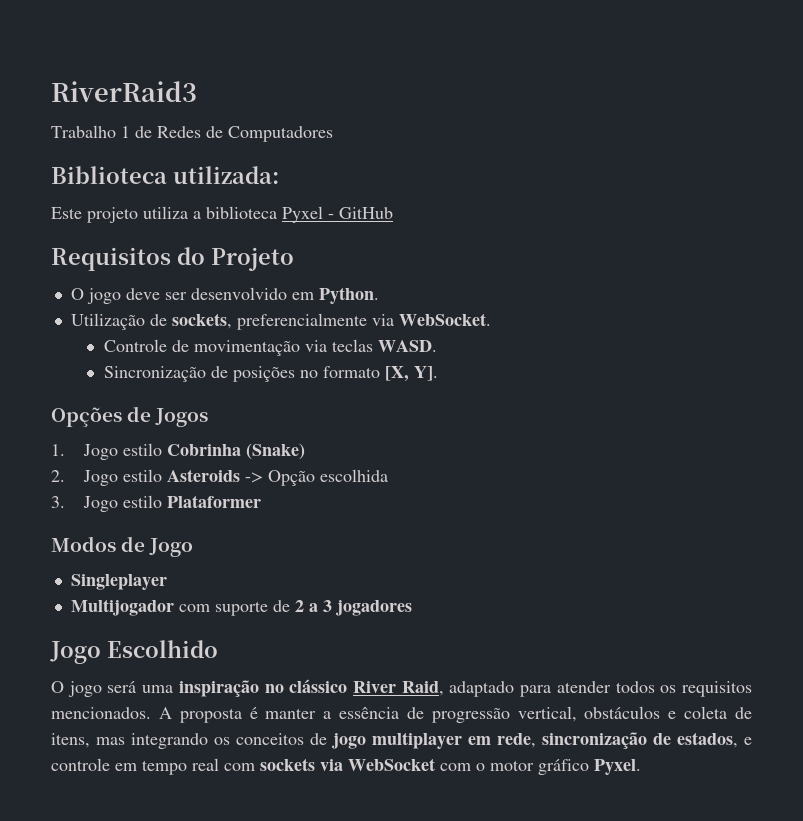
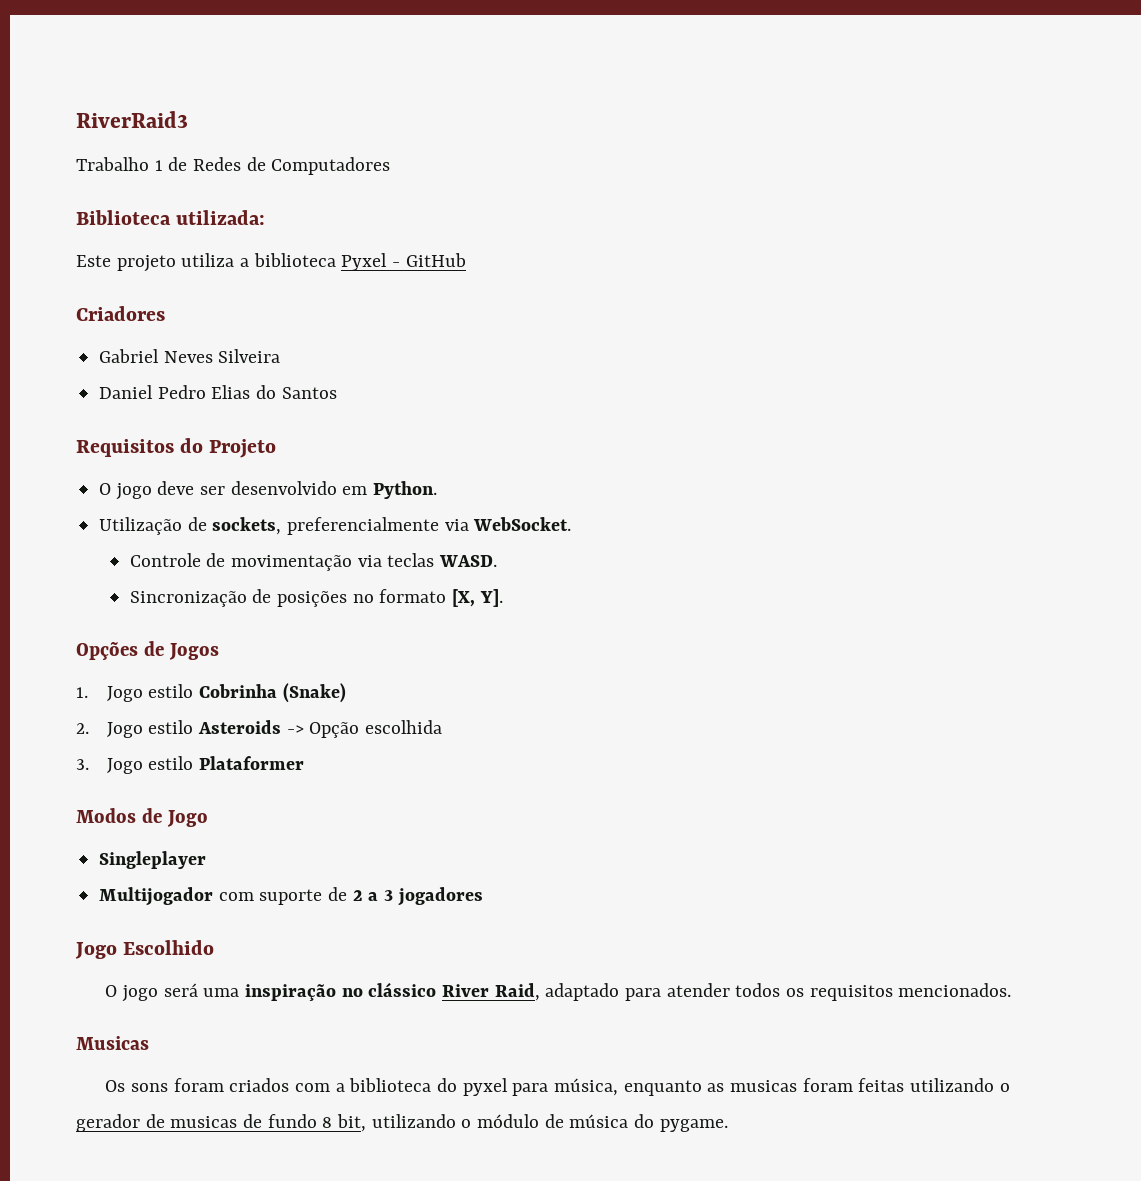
+ Criadores
+ Gabriel Neves Silveira
+ Daniel Pedro Elias do Santos
- O jogo será uma inspiração no clássico River Raid, adaptado para atender todos os requisitos mencionados. A proposta é manter a essência de progressão vertical, obstáculos e coleta de itens, mas integrando os conceitos de jogo multiplayer em rede, sincronização de estados, e controle em tempo real com sockets via WebSocket com o motor gráfico Pyxel.
+ O jogo será uma inspiração no clássico River Raid, adaptado para atender todos os requisitos mencionados.
+ Musicas
+ Os sons foram criados com a biblioteca do pyxel para música, enquanto as musicas foram feitas utilizando o gerador de musicas de fundo 8 bit, utilizando o módulo de música do pygame.

